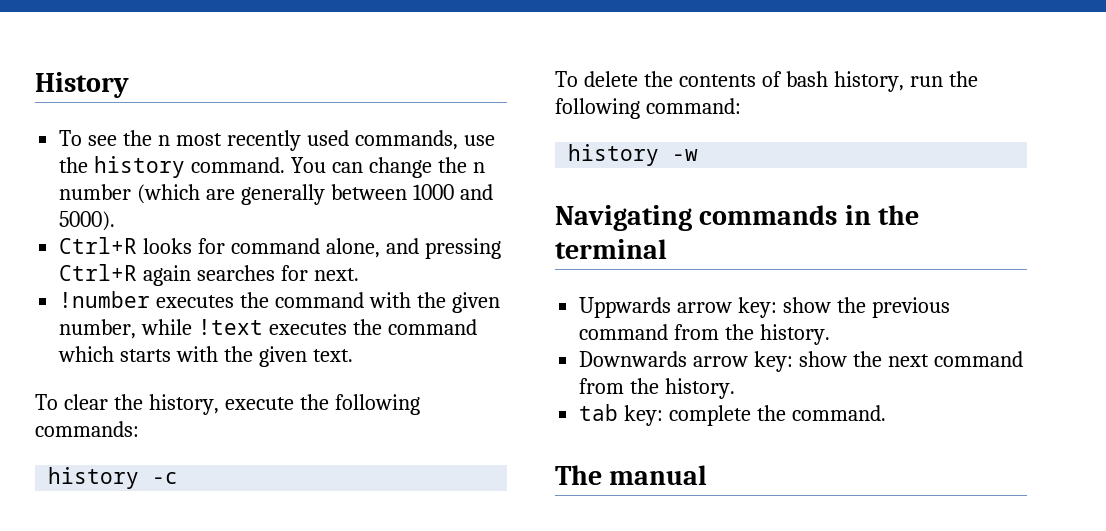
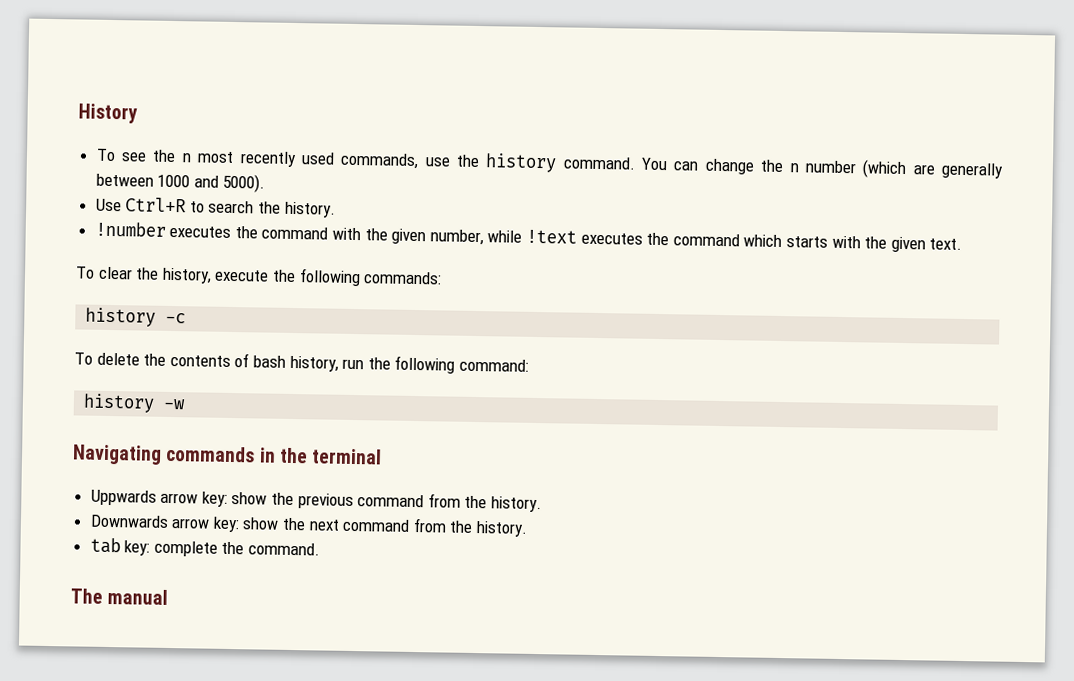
- Ctrl+R looks for command alone, and pressing Ctrl+R again searches for next.
+ Use Ctrl+R to search the history.

